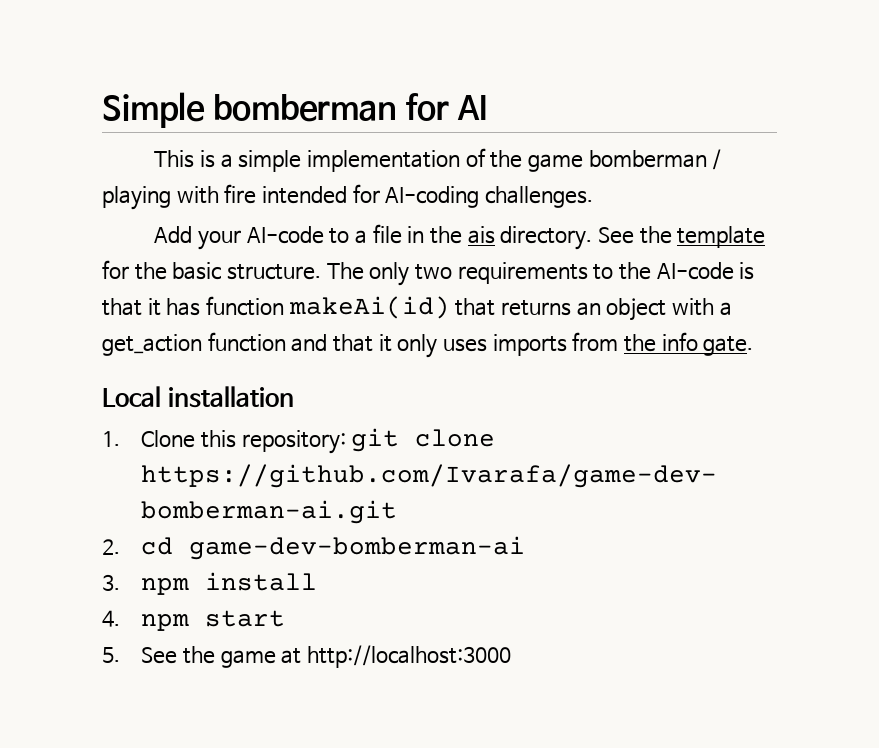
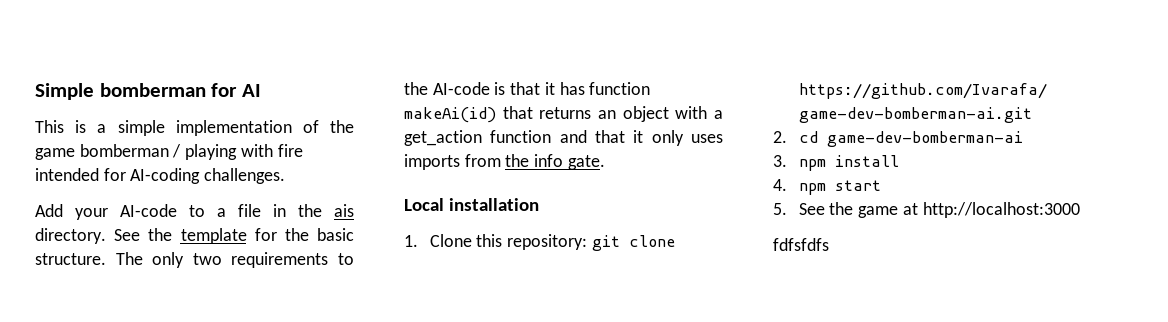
+ fdfsfdfs

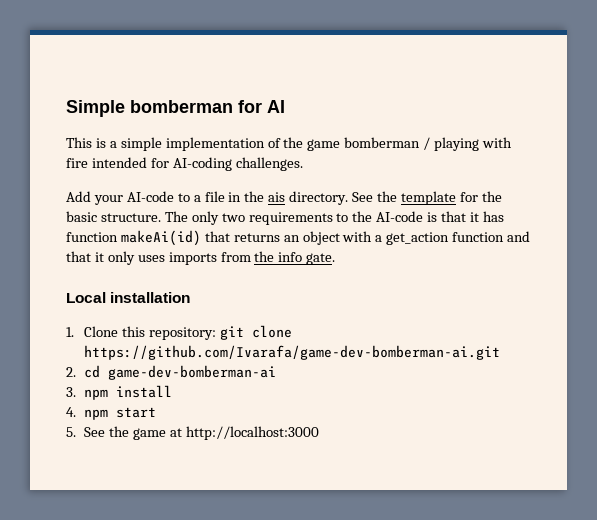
- fdfsfdfs

